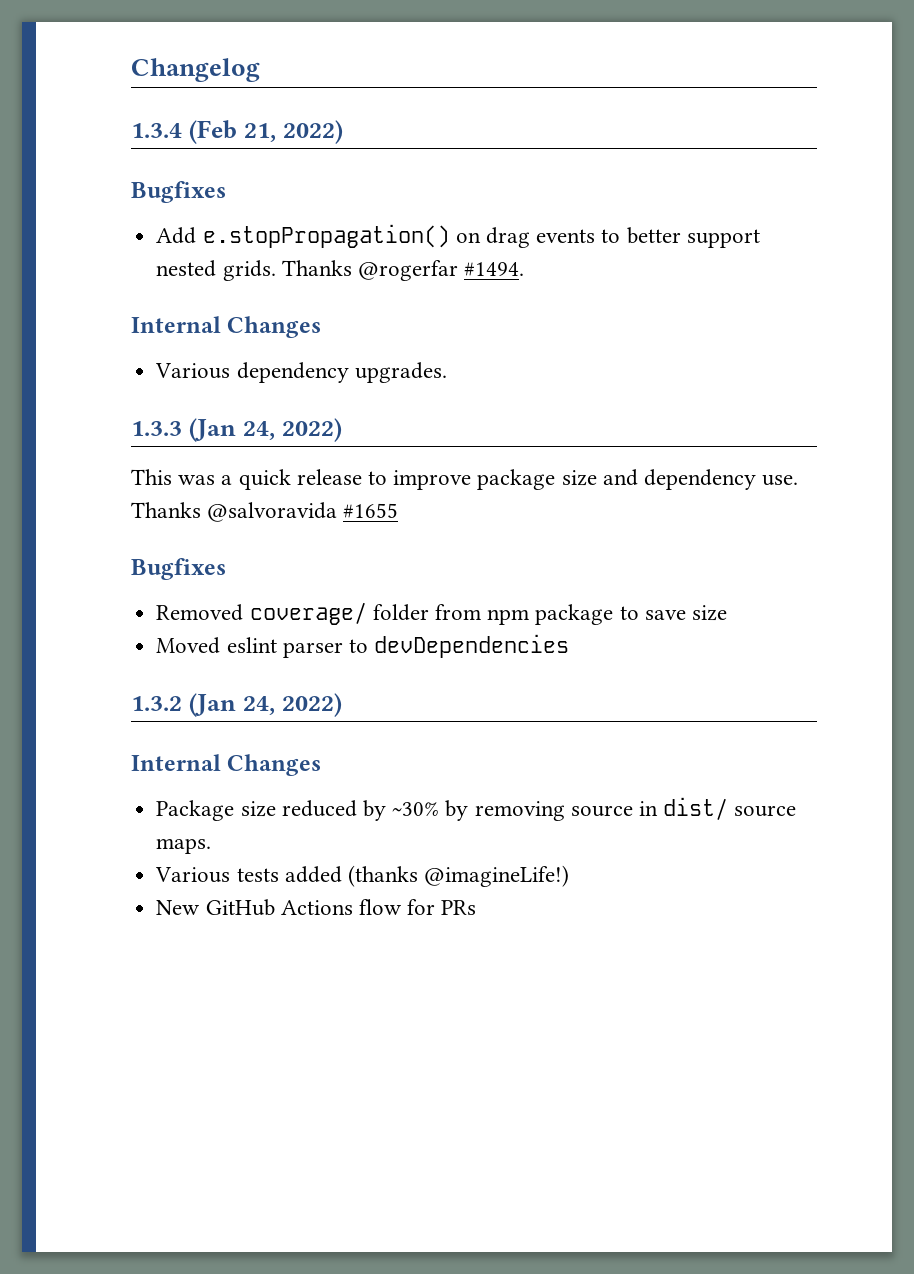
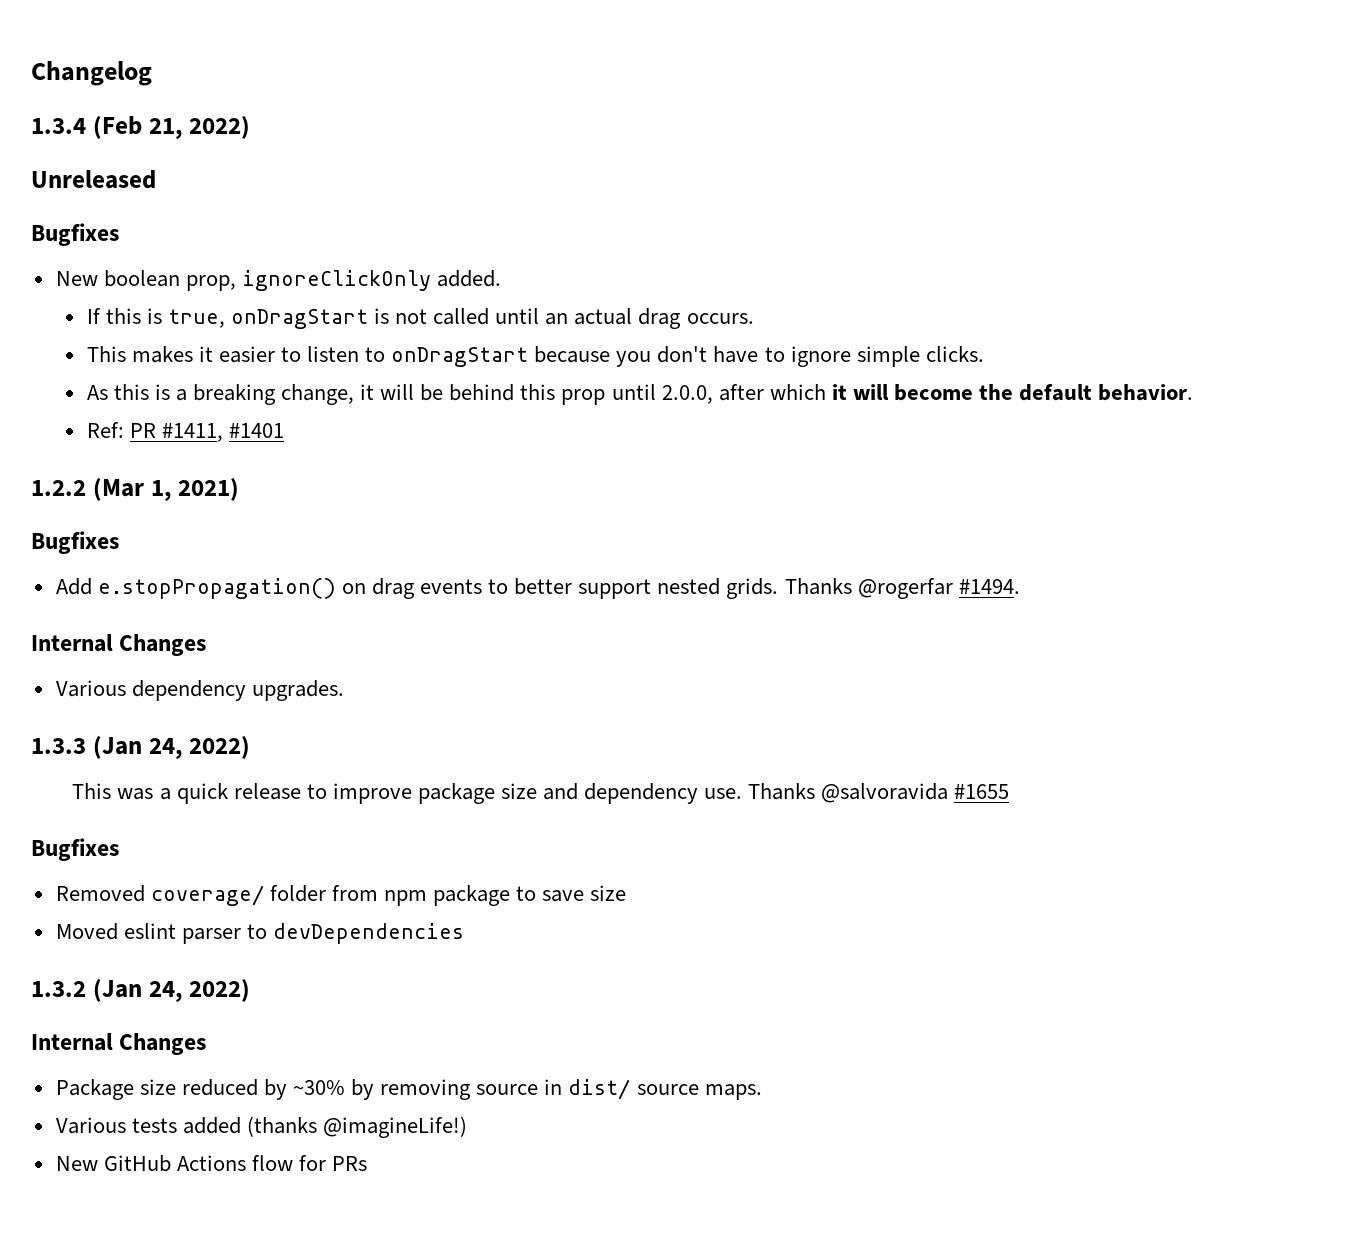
+ Unreleased
+ Bugfixes
+ New boolean prop, ignoreClickOnly added.
+ If this is true, onDragStart is not called until an actual drag occurs.
+ This makes it easier to listen to onDragStart because you don't have to ignore simple clicks.
+ As this is a breaking change, it will be behind this prop until 2.0.0, after which it will become the default behavior.
+ Ref: PR #1411, #1401
+ 1.2.2 (Mar 1, 2021)

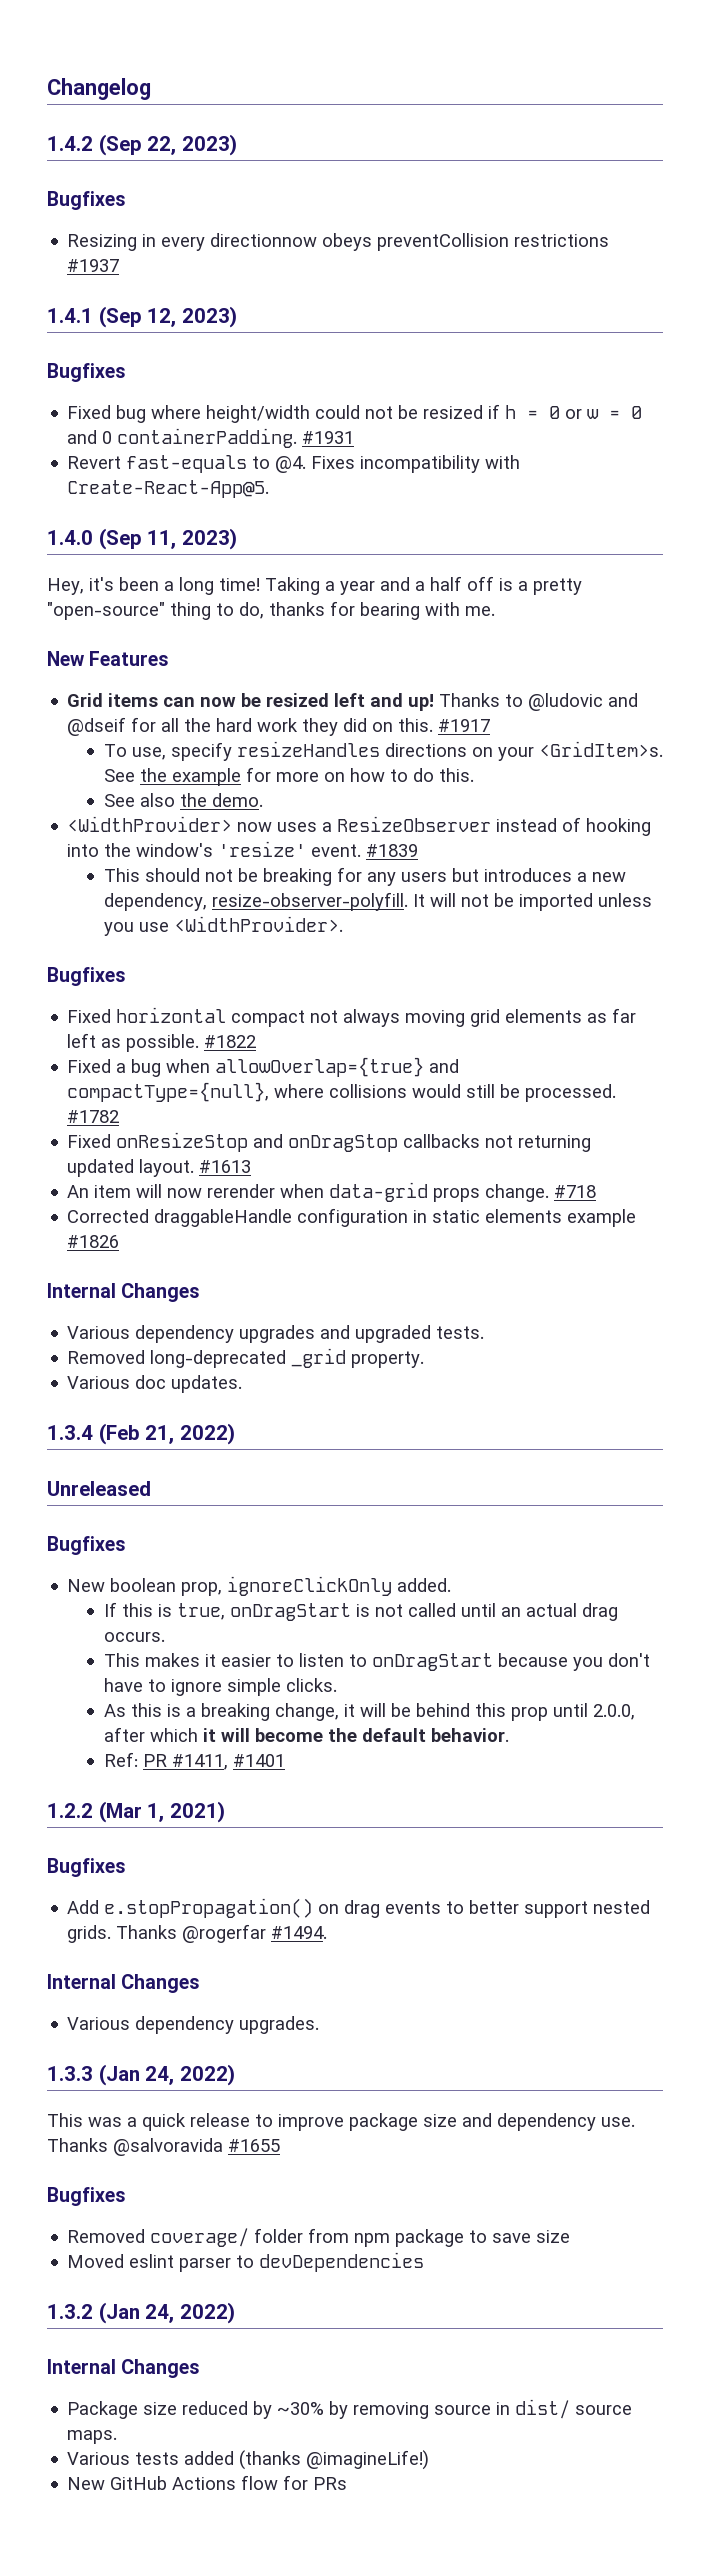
+ 1.4.2 (Sep 22, 2023)
+ Bugfixes
+ Resizing in every directionnow obeys preventCollision restrictions #1937
+ 1.4.1 (Sep 12, 2023)
+ Bugfixes
+ Fixed bug where height/width could not be resized if h = 0 or w = 0 and 0 containerPadding. #1931
+ Revert fast-equals to @4. Fixes incompatibility with Create-React-App@5.
+ 1.4.0 (Sep 11, 2023)
+ Hey, it's been a long time! Taking a year and a half off is a pretty "open-source" thing to do, thanks for bearing with me.
+ New Features
+ Grid items can now be resized left and up! Thanks to @ludovic and @dseif for all the hard work they did on this. #1917
+ To use, specify resizeHandles directions on your <GridItem>s. See the example for more on how to do this.
+ See also the demo.
+ <WidthProvider> now uses a ResizeObserver instead of hooking into the window's 'resize' event. #1839
+ This should not be breaking for any users but introduces a new dependency, resize-observer-polyfill. It will not be imported unless you use <WidthProvider>.
+ Bugfixes
+ Fixed horizontal compact not always moving grid elements as far left as possible. #1822
+ Fixed a bug when allowOverlap={true} and compactType={null}, where collisions would still be processed. #1782
+ Fixed onResizeStop and onDragStop callbacks not returning updated layout. #1613
+ An item will now rerender when data-grid props change. #718
+ Corrected draggableHandle configuration in static elements example #1826
+ Internal Changes
+ Various dependency upgrades and upgraded tests.
+ Removed long-deprecated _grid property.
+ Various doc updates.

